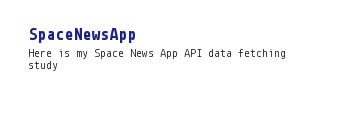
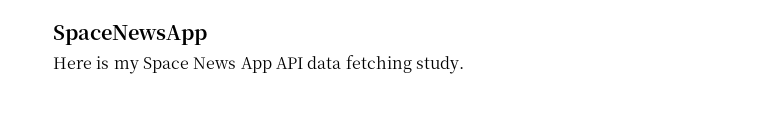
- Here is my Space News App API data fetching study
+ Here is my Space News App API data fetching study.

